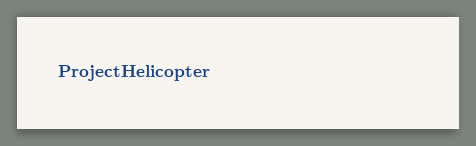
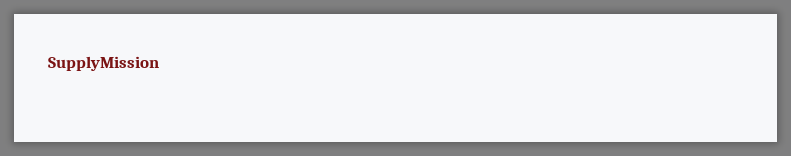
- ProjectHelicopter
+ SupplyMission

